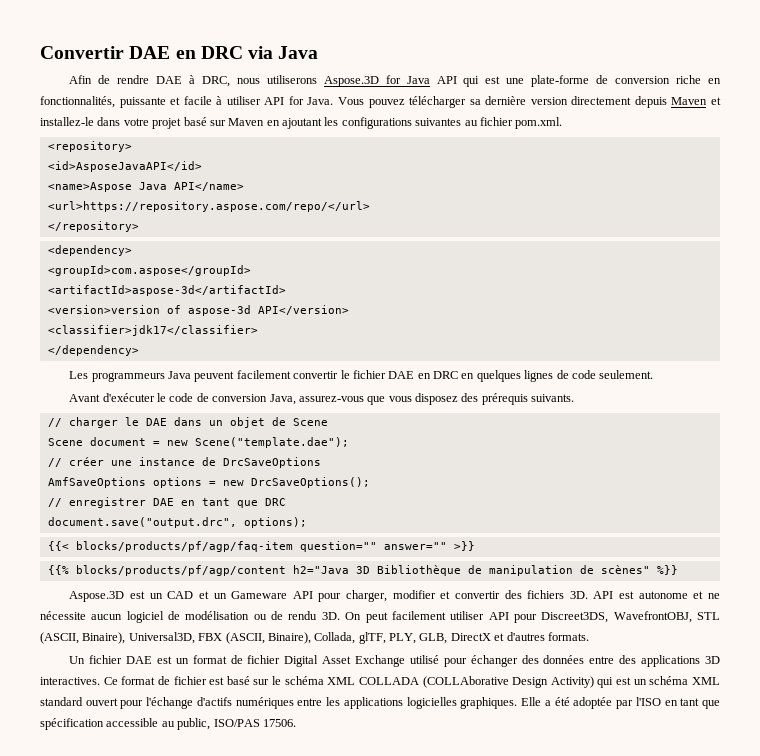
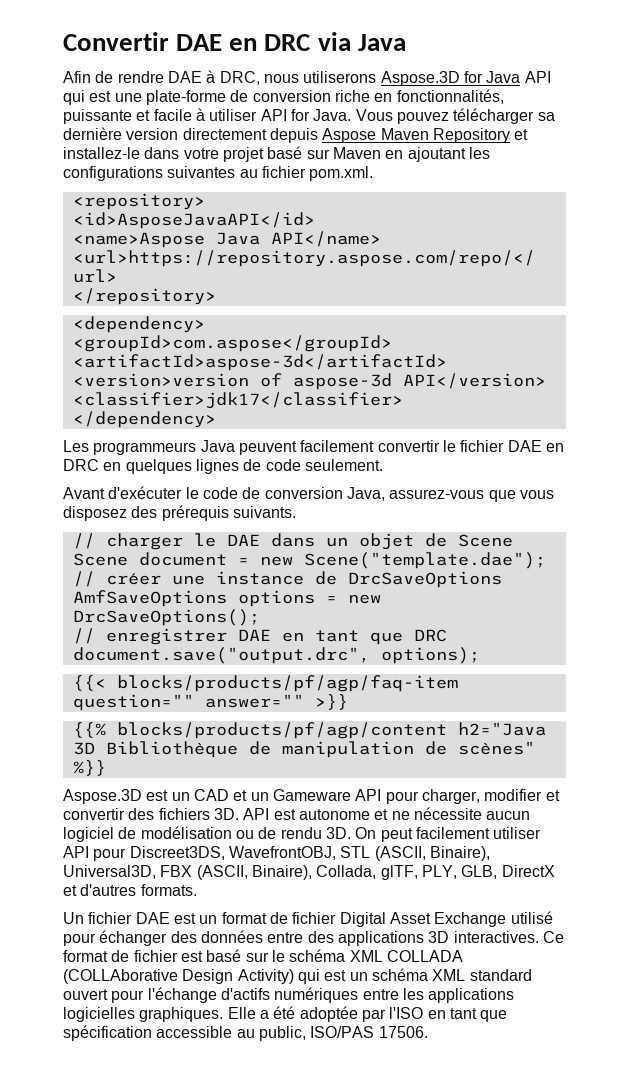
- Vous pouvez télécharger sa dernière version directement depuis Maven et installez-le dans votre projet basé sur Maven en ajoutant les configurations suivantes au fichier pom.xml.
+ Vous pouvez télécharger sa dernière version directement depuis Aspose Maven Repository et installez-le dans votre projet basé sur Maven en ajoutant les configurations suivantes au fichier pom.xml.

